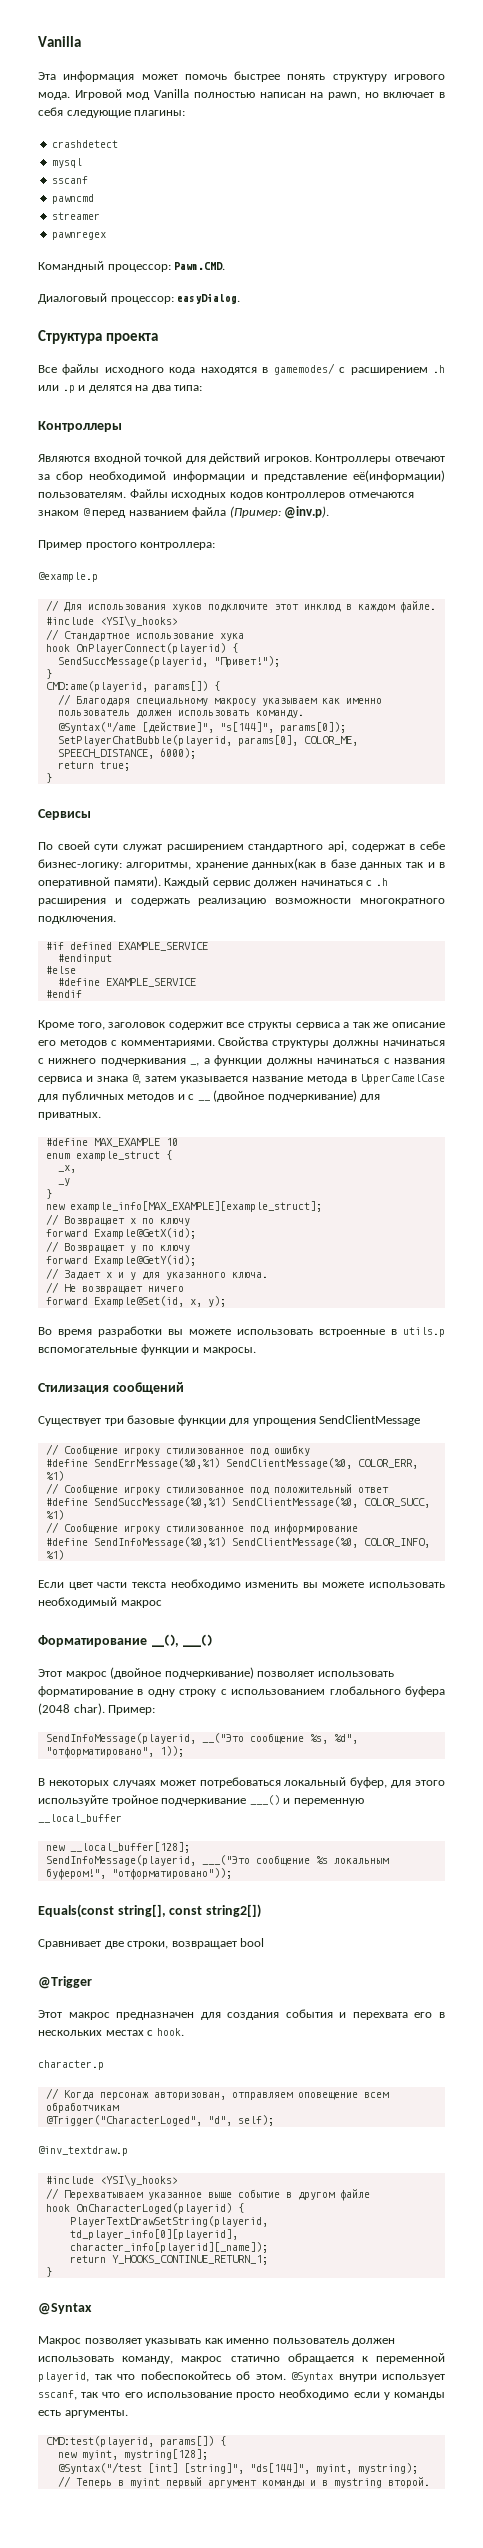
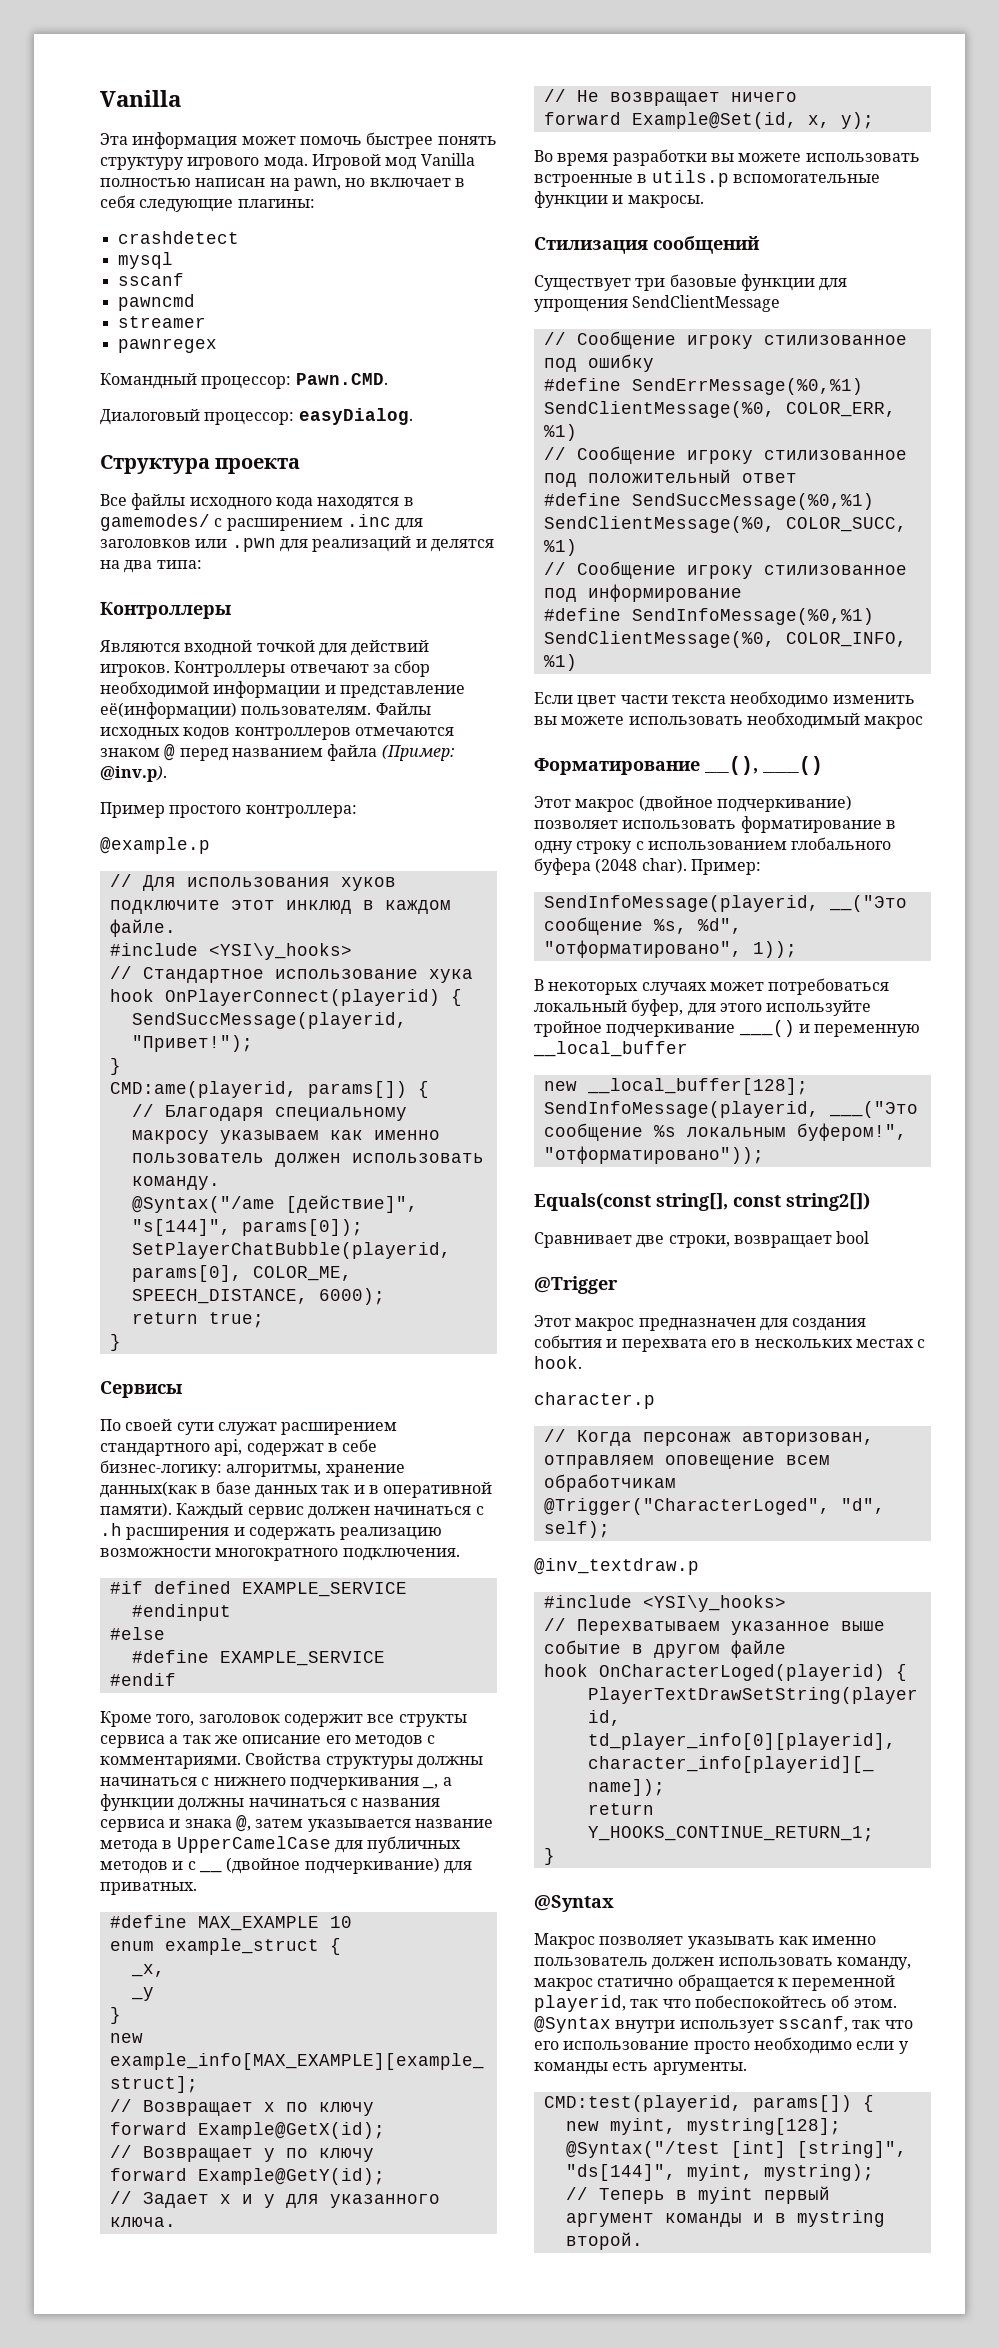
- Все файлы исходного кода находятся в gamemodes/ с расширением .h или .p и делятся на два типа:
+ Все файлы исходного кода находятся в gamemodes/ с расширением .inc для заголовков или .pwn для реализаций и делятся на два типа:

